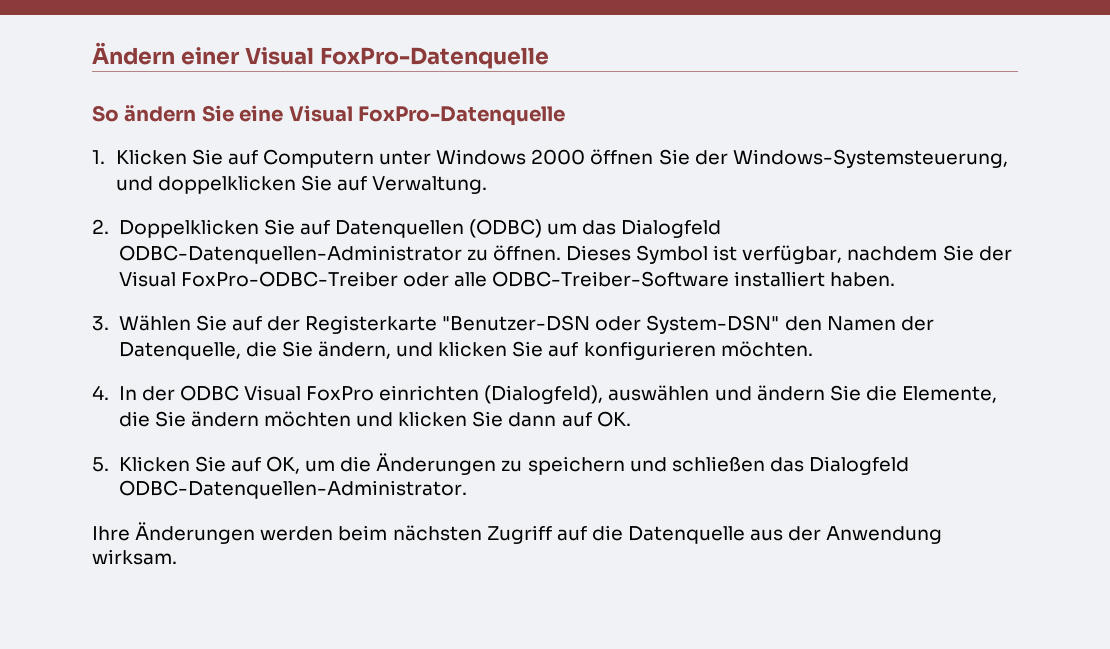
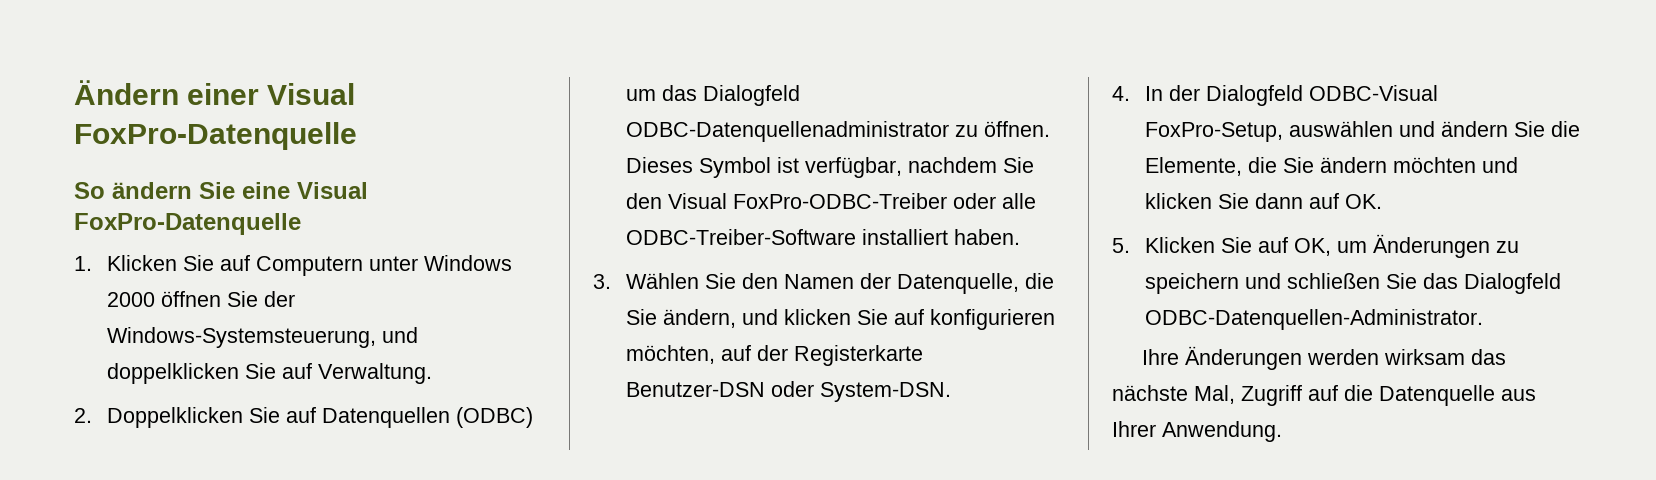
- 2. Doppelklicken Sie auf Datenquellen (ODBC) um das Dialogfeld ODBC-Datenquellen-Administrator zu öffnen.
+ 2. Doppelklicken Sie auf Datenquellen (ODBC) um das Dialogfeld ODBC-Datenquellenadministrator zu öffnen.
- Dieses Symbol ist verfügbar, nachdem Sie der Visual FoxPro-ODBC-Treiber oder alle ODBC-Treiber-Software installiert haben.
+ Dieses Symbol ist verfügbar, nachdem Sie den Visual FoxPro-ODBC-Treiber oder alle ODBC-Treiber-Software installiert haben.
- 3. Wählen Sie auf der Registerkarte "Benutzer-DSN oder System-DSN" den Namen der Datenquelle, die Sie ändern, und klicken Sie auf konfigurieren möchten.
- 4. In der ODBC Visual FoxPro einrichten (Dialogfeld), auswählen und ändern Sie die Elemente, die Sie ändern möchten und klicken Sie dann auf OK.
+ 3. Wählen Sie den Namen der Datenquelle, die Sie ändern, und klicken Sie auf konfigurieren möchten, auf der Registerkarte Benutzer-DSN oder System-DSN.
+ 4. In der Dialogfeld ODBC-Visual FoxPro-Setup, auswählen und ändern Sie die Elemente, die Sie ändern möchten und klicken Sie dann auf OK.
- 5. Klicken Sie auf OK, um die Änderungen zu speichern und schließen das Dialogfeld ODBC-Datenquellen-Administrator.
+ 5. Klicken Sie auf OK, um Änderungen zu speichern und schließen Sie das Dialogfeld ODBC-Datenquellen-Administrator.
- Ihre Änderungen werden beim nächsten Zugriff auf die Datenquelle aus der Anwendung wirksam.
+ Ihre Änderungen werden wirksam das nächste Mal, Zugriff auf die Datenquelle aus Ihrer Anwendung.

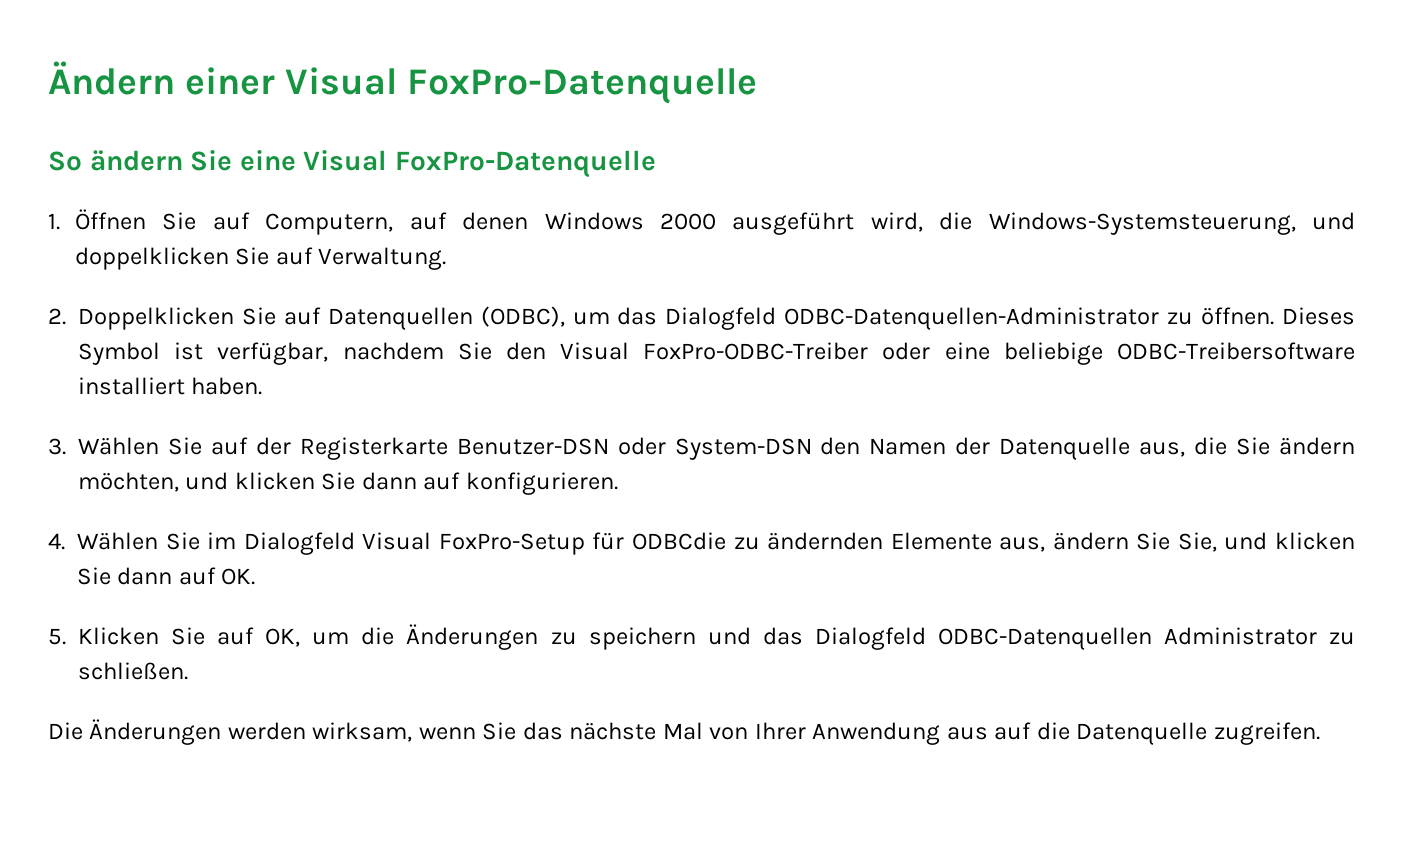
- 1. Klicken Sie auf Computern unter Windows 2000 öffnen Sie der Windows-Systemsteuerung, und doppelklicken Sie auf Verwaltung.
+ 1. Öffnen Sie auf Computern, auf denen Windows 2000 ausgeführt wird, die Windows-Systemsteuerung, und doppelklicken Sie auf Verwaltung.
- 2. Doppelklicken Sie auf Datenquellen (ODBC) um das Dialogfeld ODBC-Datenquellenadministrator zu öffnen.
+ 2. Doppelklicken Sie auf Datenquellen (ODBC), um das Dialogfeld ODBC-Datenquellen-Administrator zu öffnen.
- Dieses Symbol ist verfügbar, nachdem Sie den Visual FoxPro-ODBC-Treiber oder alle ODBC-Treiber-Software installiert haben.
+ Dieses Symbol ist verfügbar, nachdem Sie den Visual FoxPro-ODBC-Treiber oder eine beliebige ODBC-Treibersoftware installiert haben.
- 3. Wählen Sie den Namen der Datenquelle, die Sie ändern, und klicken Sie auf konfigurieren möchten, auf der Registerkarte Benutzer-DSN oder System-DSN.
- 4. In der Dialogfeld ODBC-Visual FoxPro-Setup, auswählen und ändern Sie die Elemente, die Sie ändern möchten und klicken Sie dann auf OK.
+ 3. Wählen Sie auf der Registerkarte Benutzer-DSN oder System-DSN den Namen der Datenquelle aus, die Sie ändern möchten, und klicken Sie dann auf konfigurieren.
+ 4. Wählen Sie im Dialogfeld Visual FoxPro-Setup für ODBCdie zu ändernden Elemente aus, ändern Sie Sie, und klicken Sie dann auf OK.
- 5. Klicken Sie auf OK, um Änderungen zu speichern und schließen Sie das Dialogfeld ODBC-Datenquellen-Administrator.
- Ihre Änderungen werden wirksam das nächste Mal, Zugriff auf die Datenquelle aus Ihrer Anwendung.
+ 5. Klicken Sie auf OK, um die Änderungen zu speichern und das Dialogfeld ODBC-Datenquellen Administrator zu schließen.
+ Die Änderungen werden wirksam, wenn Sie das nächste Mal von Ihrer Anwendung aus auf die Datenquelle zugreifen.

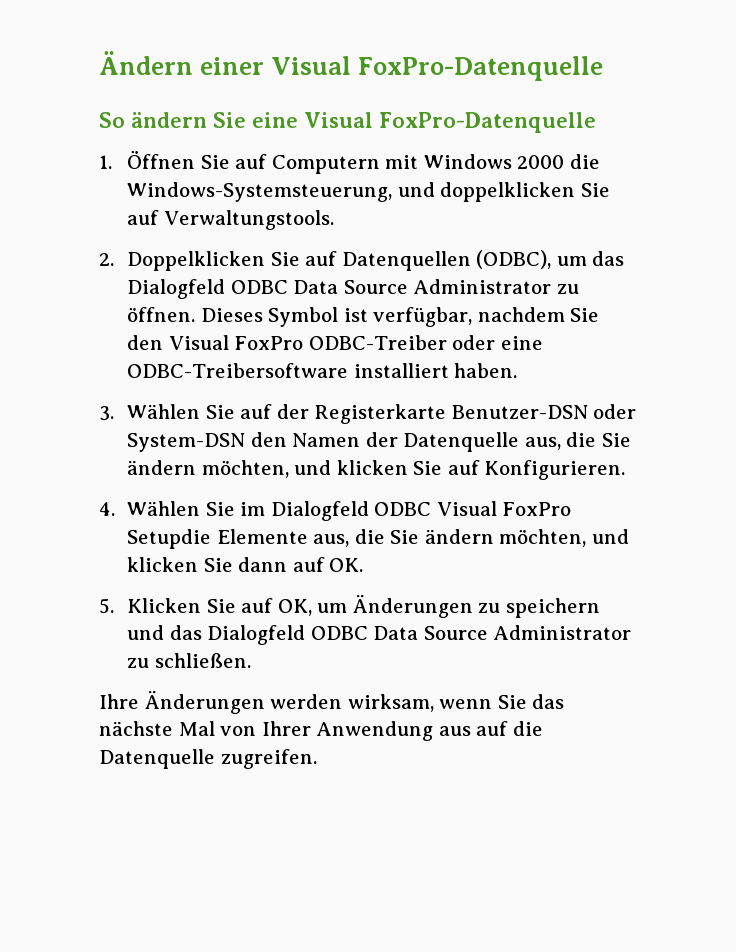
- 1. Öffnen Sie auf Computern, auf denen Windows 2000 ausgeführt wird, die Windows-Systemsteuerung, und doppelklicken Sie auf Verwaltung.
+ 1. Öffnen Sie auf Computern mit Windows 2000 die Windows-Systemsteuerung, und doppelklicken Sie auf Verwaltungstools.
- 2. Doppelklicken Sie auf Datenquellen (ODBC), um das Dialogfeld ODBC-Datenquellen-Administrator zu öffnen.
+ 2. Doppelklicken Sie auf Datenquellen (ODBC), um das Dialogfeld ODBC Data Source Administrator zu öffnen.
- Dieses Symbol ist verfügbar, nachdem Sie den Visual FoxPro-ODBC-Treiber oder eine beliebige ODBC-Treibersoftware installiert haben.
+ Dieses Symbol ist verfügbar, nachdem Sie den Visual FoxPro ODBC-Treiber oder eine ODBC-Treibersoftware installiert haben.
- 3. Wählen Sie auf der Registerkarte Benutzer-DSN oder System-DSN den Namen der Datenquelle aus, die Sie ändern möchten, und klicken Sie dann auf konfigurieren.
+ 3. Wählen Sie auf der Registerkarte Benutzer-DSN oder System-DSN den Namen der Datenquelle aus, die Sie ändern möchten, und klicken Sie auf Konfigurieren.
- 4. Wählen Sie im Dialogfeld Visual FoxPro-Setup für ODBCdie zu ändernden Elemente aus, ändern Sie Sie, und klicken Sie dann auf OK.
+ 4. Wählen Sie im Dialogfeld ODBC Visual FoxPro Setupdie Elemente aus, die Sie ändern möchten, und klicken Sie dann auf OK.
- 5. Klicken Sie auf OK, um die Änderungen zu speichern und das Dialogfeld ODBC-Datenquellen Administrator zu schließen.
+ 5. Klicken Sie auf OK, um Änderungen zu speichern und das Dialogfeld ODBC Data Source Administrator zu schließen.
- Die Änderungen werden wirksam, wenn Sie das nächste Mal von Ihrer Anwendung aus auf die Datenquelle zugreifen.
+ Ihre Änderungen werden wirksam, wenn Sie das nächste Mal von Ihrer Anwendung aus auf die Datenquelle zugreifen.

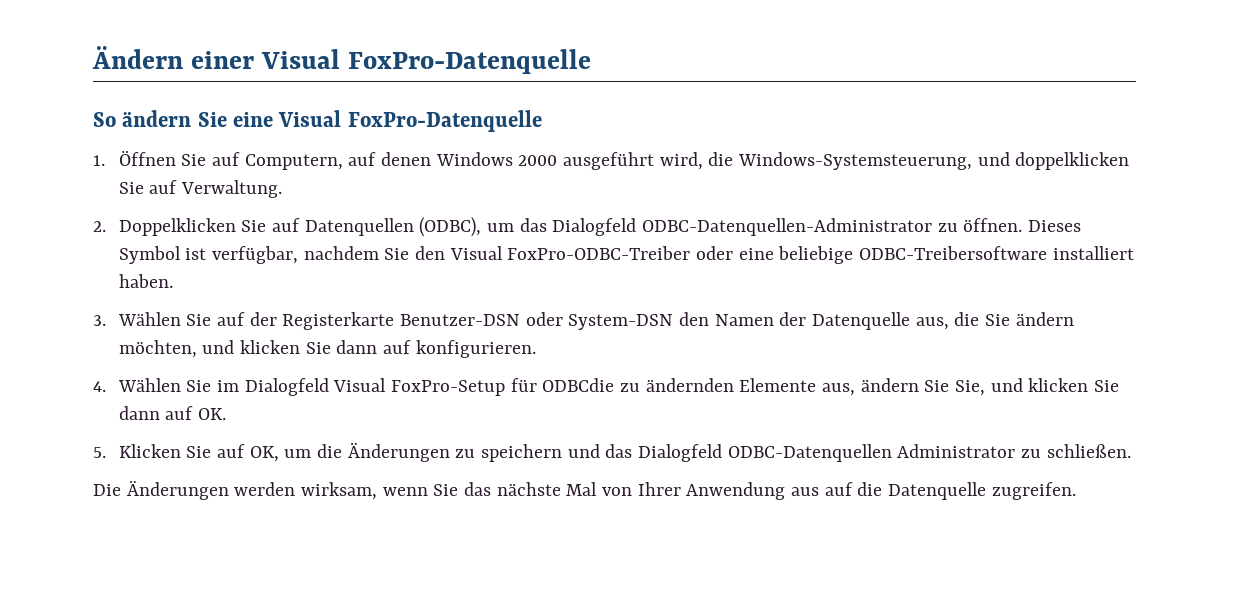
- 1. Öffnen Sie auf Computern mit Windows 2000 die Windows-Systemsteuerung, und doppelklicken Sie auf Verwaltungstools.
+ 1. Öffnen Sie auf Computern, auf denen Windows 2000 ausgeführt wird, die Windows-Systemsteuerung, und doppelklicken Sie auf Verwaltung.
- 2. Doppelklicken Sie auf Datenquellen (ODBC), um das Dialogfeld ODBC Data Source Administrator zu öffnen.
+ 2. Doppelklicken Sie auf Datenquellen (ODBC), um das Dialogfeld ODBC-Datenquellen-Administrator zu öffnen.
- Dieses Symbol ist verfügbar, nachdem Sie den Visual FoxPro ODBC-Treiber oder eine ODBC-Treibersoftware installiert haben.
+ Dieses Symbol ist verfügbar, nachdem Sie den Visual FoxPro-ODBC-Treiber oder eine beliebige ODBC-Treibersoftware installiert haben.
- 3. Wählen Sie auf der Registerkarte Benutzer-DSN oder System-DSN den Namen der Datenquelle aus, die Sie ändern möchten, und klicken Sie auf Konfigurieren.
+ 3. Wählen Sie auf der Registerkarte Benutzer-DSN oder System-DSN den Namen der Datenquelle aus, die Sie ändern möchten, und klicken Sie dann auf konfigurieren.
- 4. Wählen Sie im Dialogfeld ODBC Visual FoxPro Setupdie Elemente aus, die Sie ändern möchten, und klicken Sie dann auf OK.
+ 4. Wählen Sie im Dialogfeld Visual FoxPro-Setup für ODBCdie zu ändernden Elemente aus, ändern Sie Sie, und klicken Sie dann auf OK.
- 5. Klicken Sie auf OK, um Änderungen zu speichern und das Dialogfeld ODBC Data Source Administrator zu schließen.
+ 5. Klicken Sie auf OK, um die Änderungen zu speichern und das Dialogfeld ODBC-Datenquellen Administrator zu schließen.
- Ihre Änderungen werden wirksam, wenn Sie das nächste Mal von Ihrer Anwendung aus auf die Datenquelle zugreifen.
+ Die Änderungen werden wirksam, wenn Sie das nächste Mal von Ihrer Anwendung aus auf die Datenquelle zugreifen.

